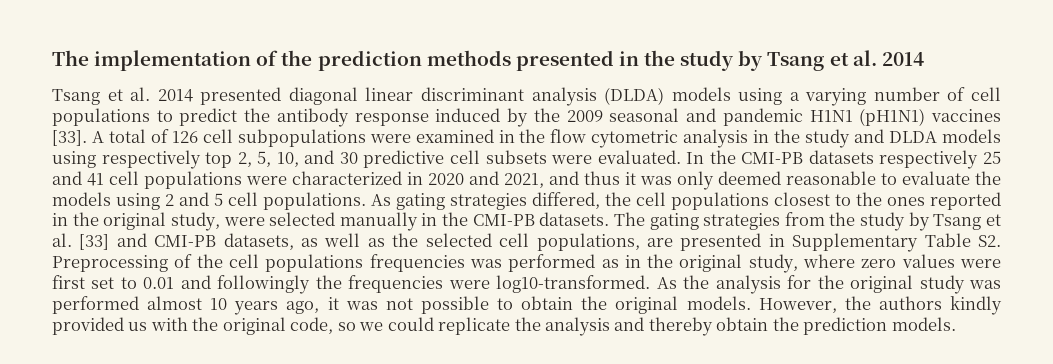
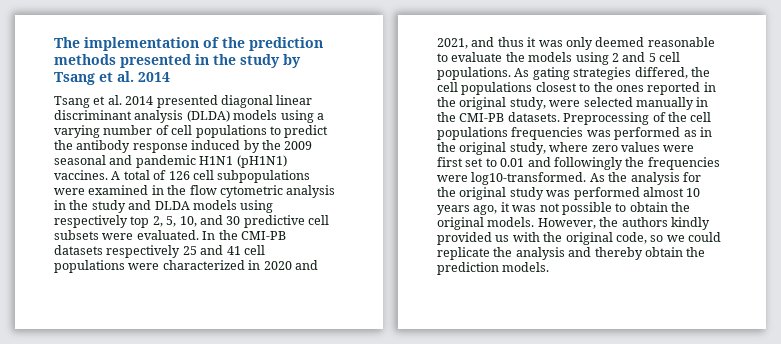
- Tsang et al. 2014 presented diagonal linear discriminant analysis (DLDA) models using a varying number of cell populations to predict the antibody response induced by the 2009 seasonal and pandemic H1N1 (pH1N1) vaccines [33].
+ Tsang et al. 2014 presented diagonal linear discriminant analysis (DLDA) models using a varying number of cell populations to predict the antibody response induced by the 2009 seasonal and pandemic H1N1 (pH1N1) vaccines.
- The gating strategies from the study by Tsang et al. [33] and CMI-PB datasets, as well as the selected cell populations, are presented in Supplementary Table S2. Preprocessing of the cell populations frequencies was performed as in the original study, where zero values were first set to 0.01 and followingly the frequencies were log10-transformed.
+ Preprocessing of the cell populations frequencies was performed as in the original study, where zero values were first set to 0.01 and followingly the frequencies were log10-transformed.

